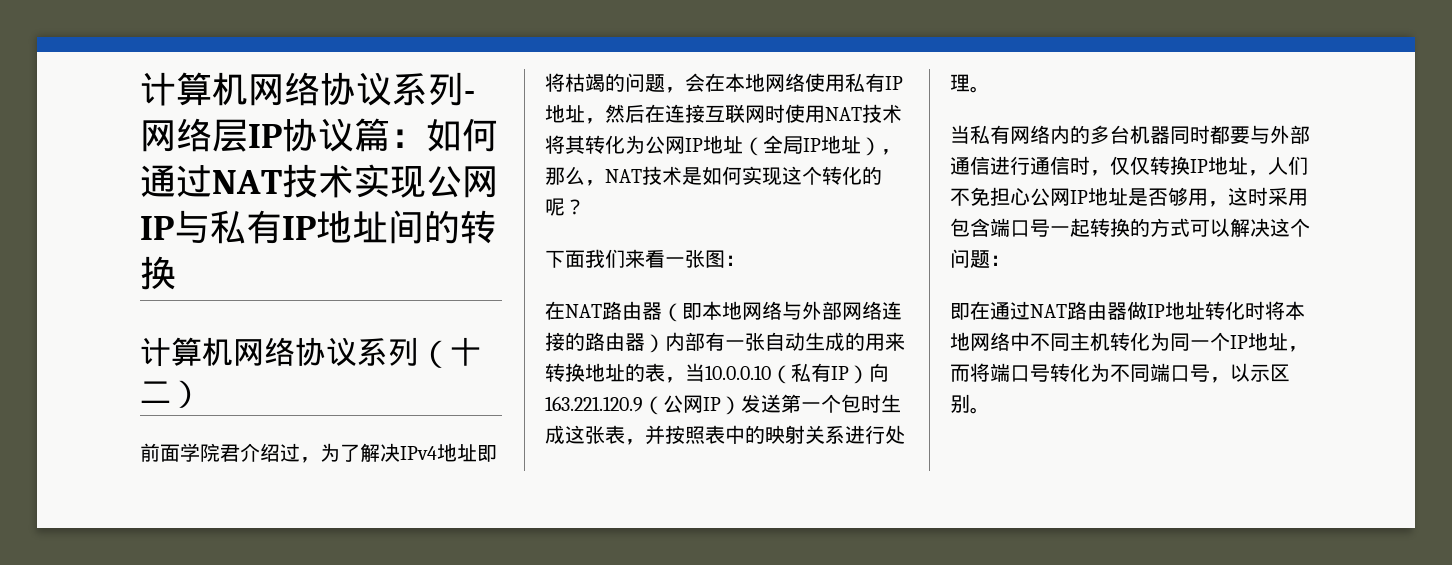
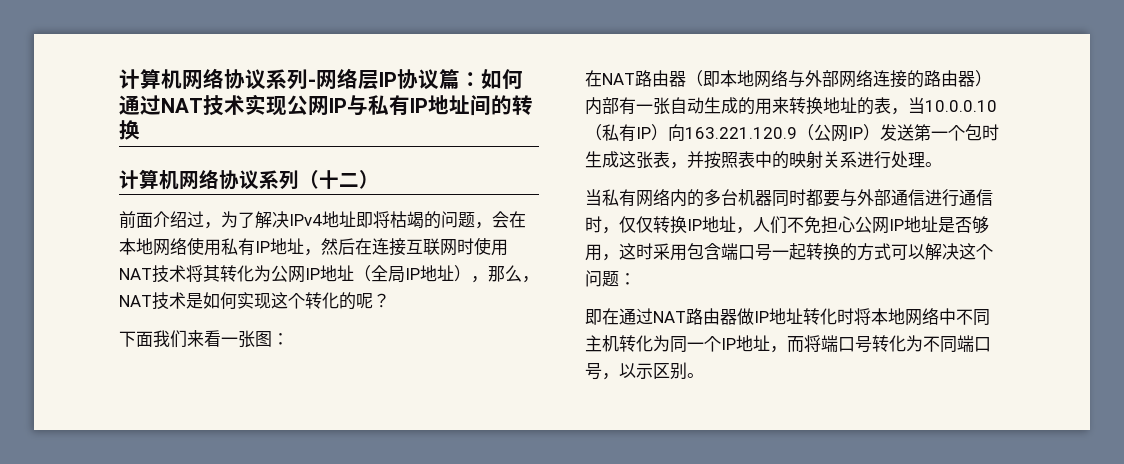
- 前面学院君介绍过，为了解决IPv4地址即将枯竭的问题，会在本地网络使用私有IP地址，然后在连接互联网时使用NAT技术将其转化为公网IP地址（全局IP地址），那么，NAT技术是如何实现这个转化的呢？
+ 前面介绍过，为了解决IPv4地址即将枯竭的问题，会在本地网络使用私有IP地址，然后在连接互联网时使用NAT技术将其转化为公网IP地址（全局IP地址），那么，NAT技术是如何实现这个转化的呢？

